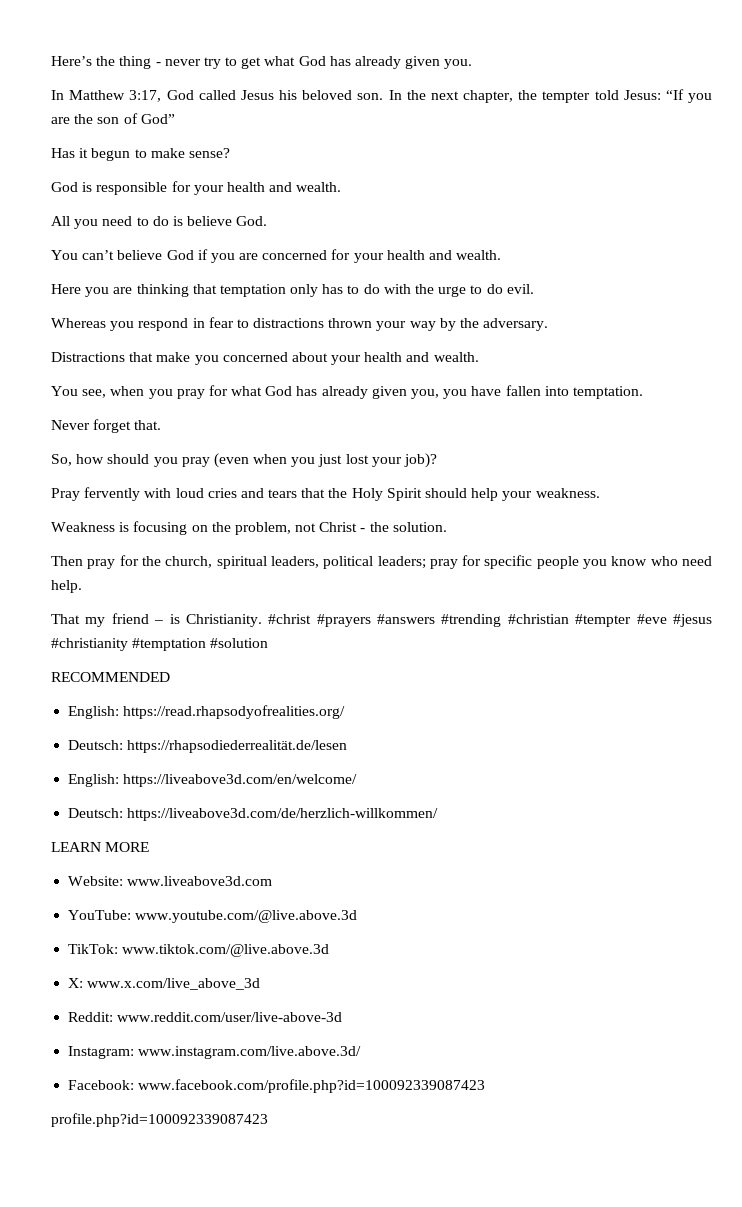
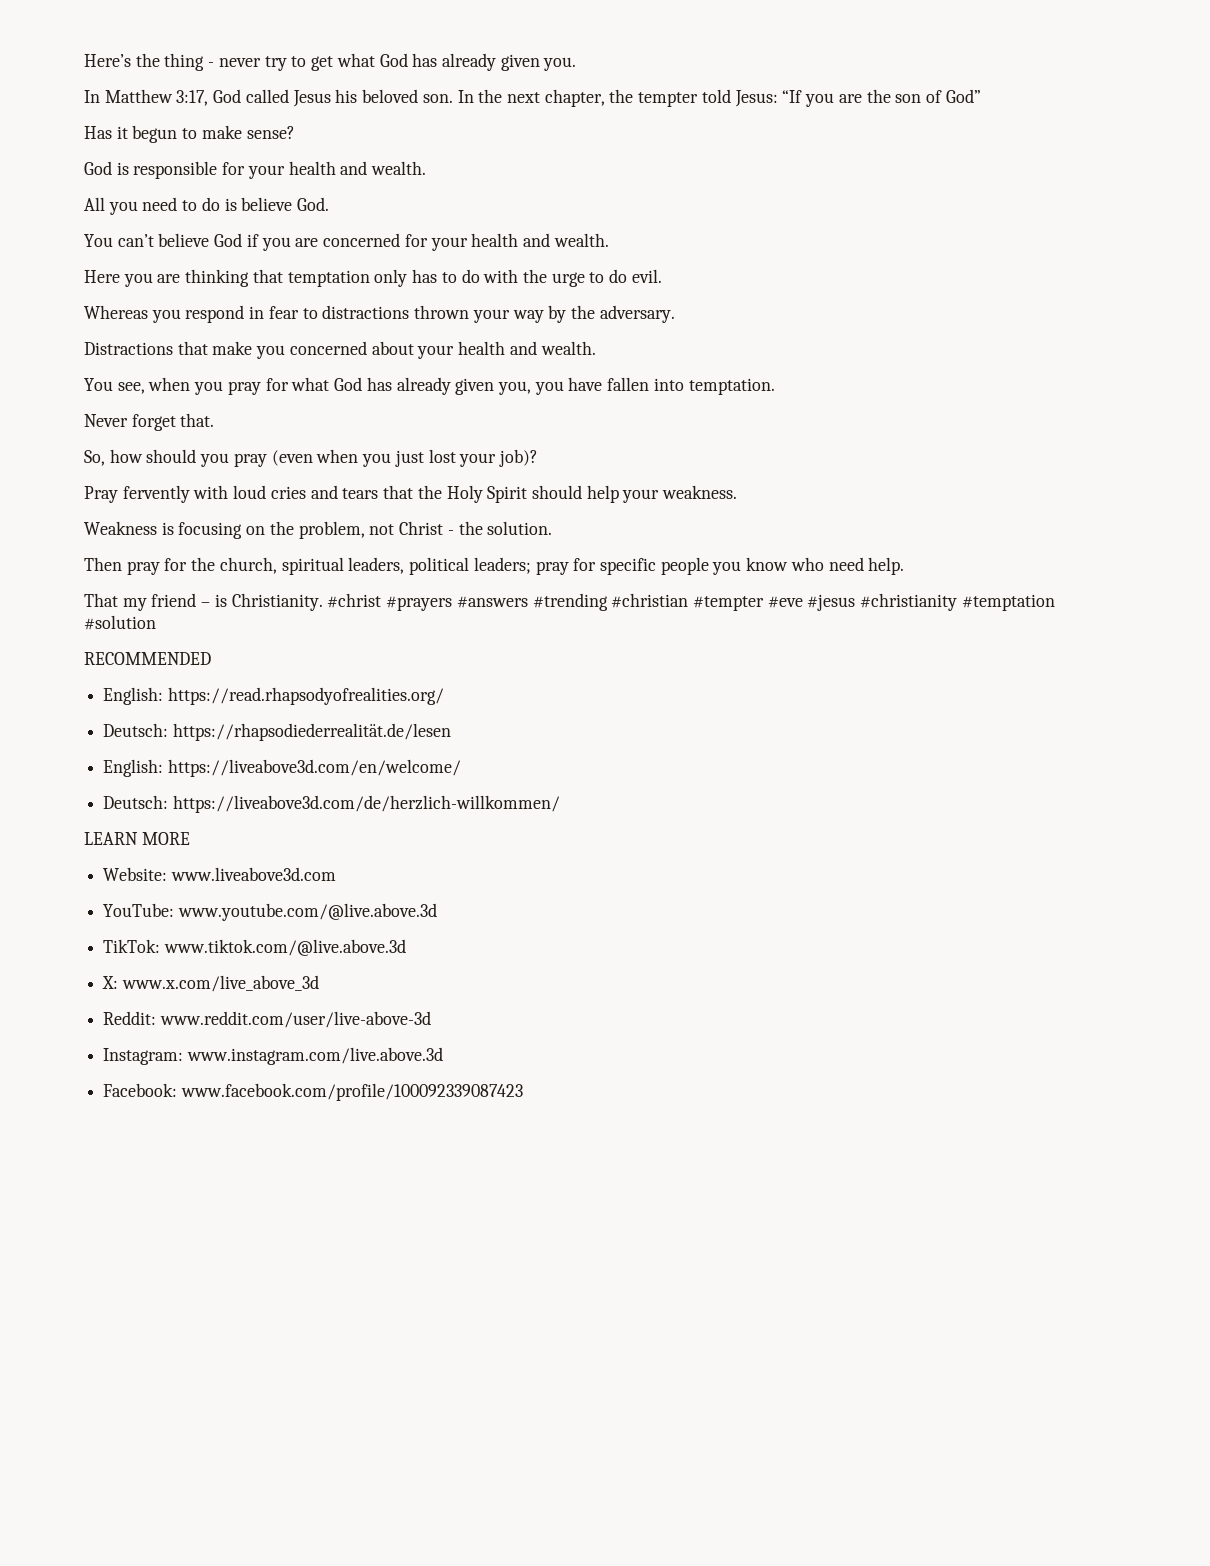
- Instagram: www.instagram.com/live.above.3d/
+ Instagram: www.instagram.com/live.above.3d
- Facebook: www.facebook.com/profile.php?id=100092339087423
- profile.php?id=100092339087423
+ Facebook: www.facebook.com/profile/100092339087423

